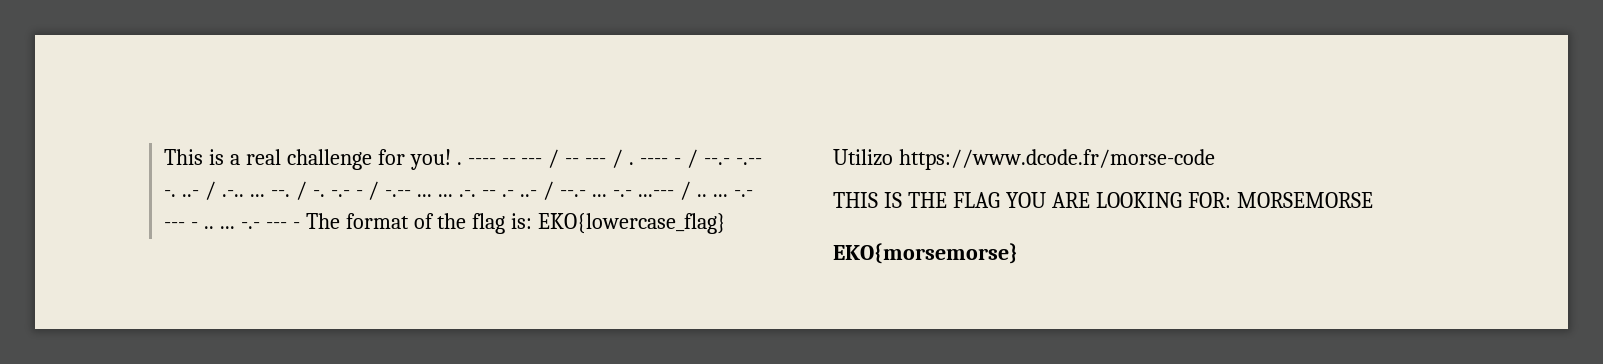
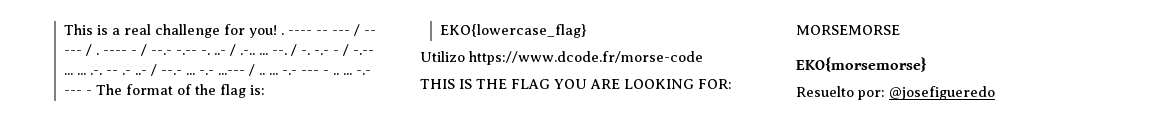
+ Resuelto por: @josefigueredo

